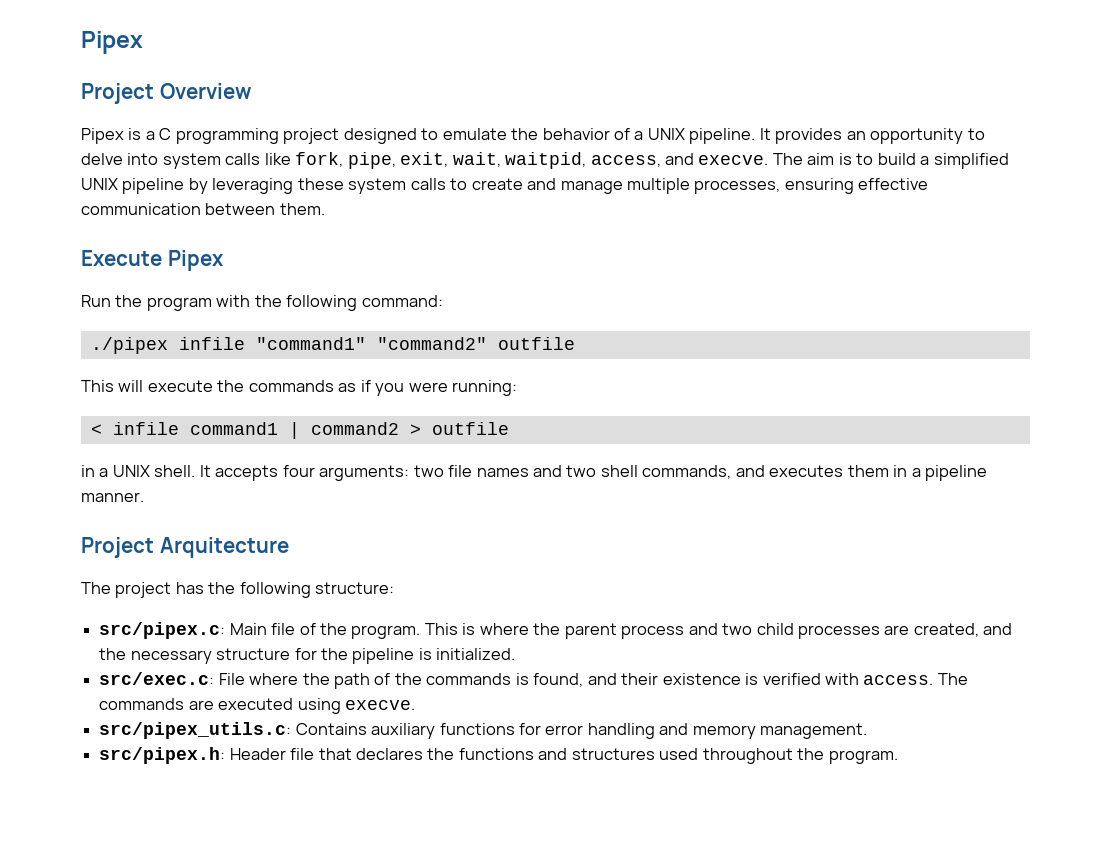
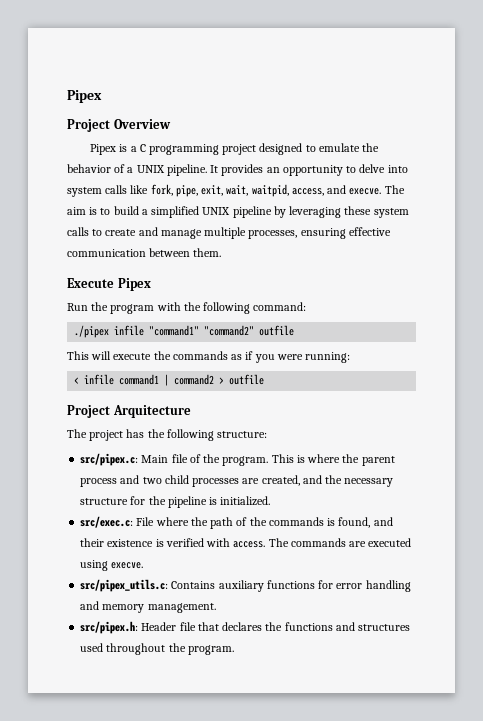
- in a UNIX shell. It accepts four arguments: two file names and two shell commands, and executes them in a pipeline manner.

